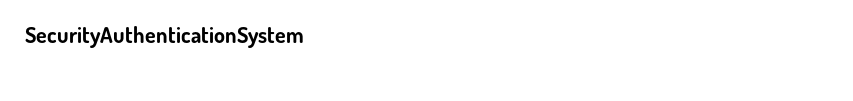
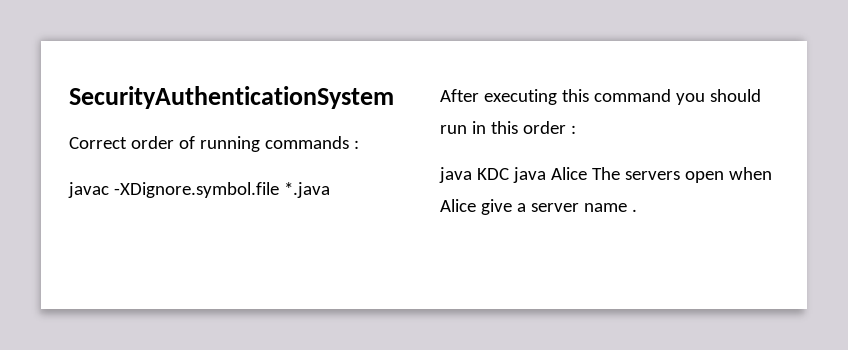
+ Correct order of running commands :
+ javac -XDignore.symbol.file *.java
+ After executing this command you should run in this order :
+ java KDC java Alice The servers open when Alice give a server name .

